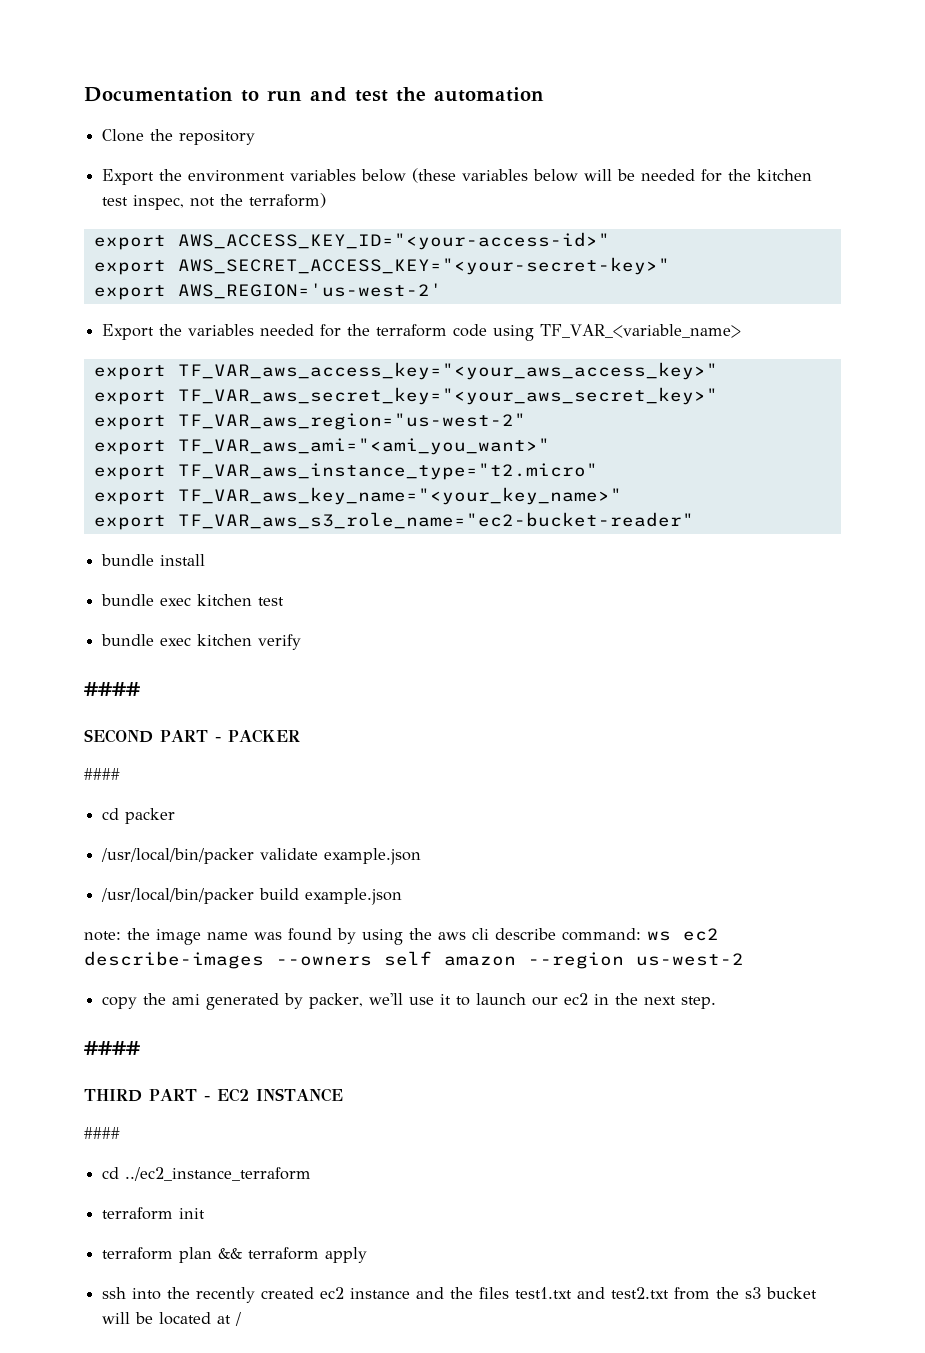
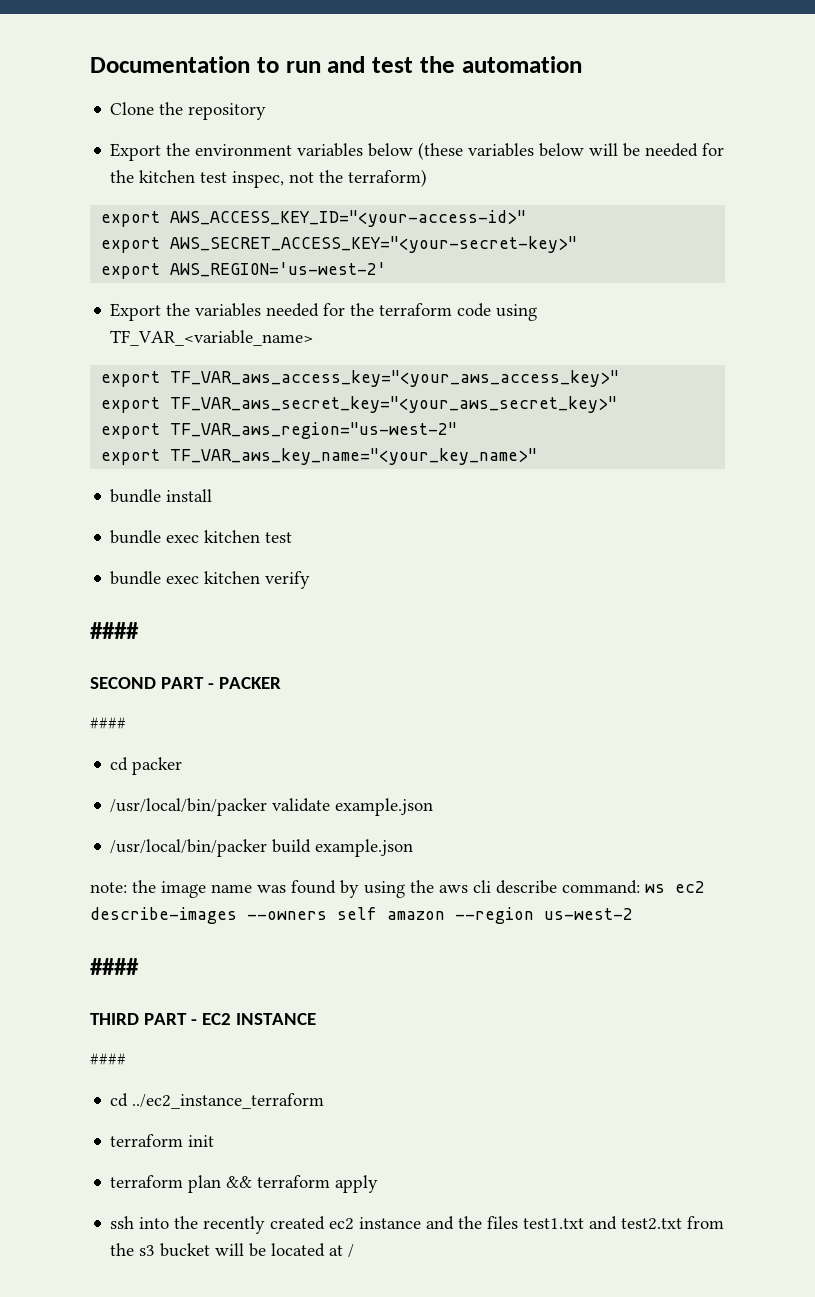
- export TF_VAR_aws_ami="<ami_you_want>"
- export TF_VAR_aws_instance_type="t2.micro"
- export TF_VAR_aws_s3_role_name="ec2-bucket-reader"
- copy the ami generated by packer, we'll use it to launch our ec2 in the next step.

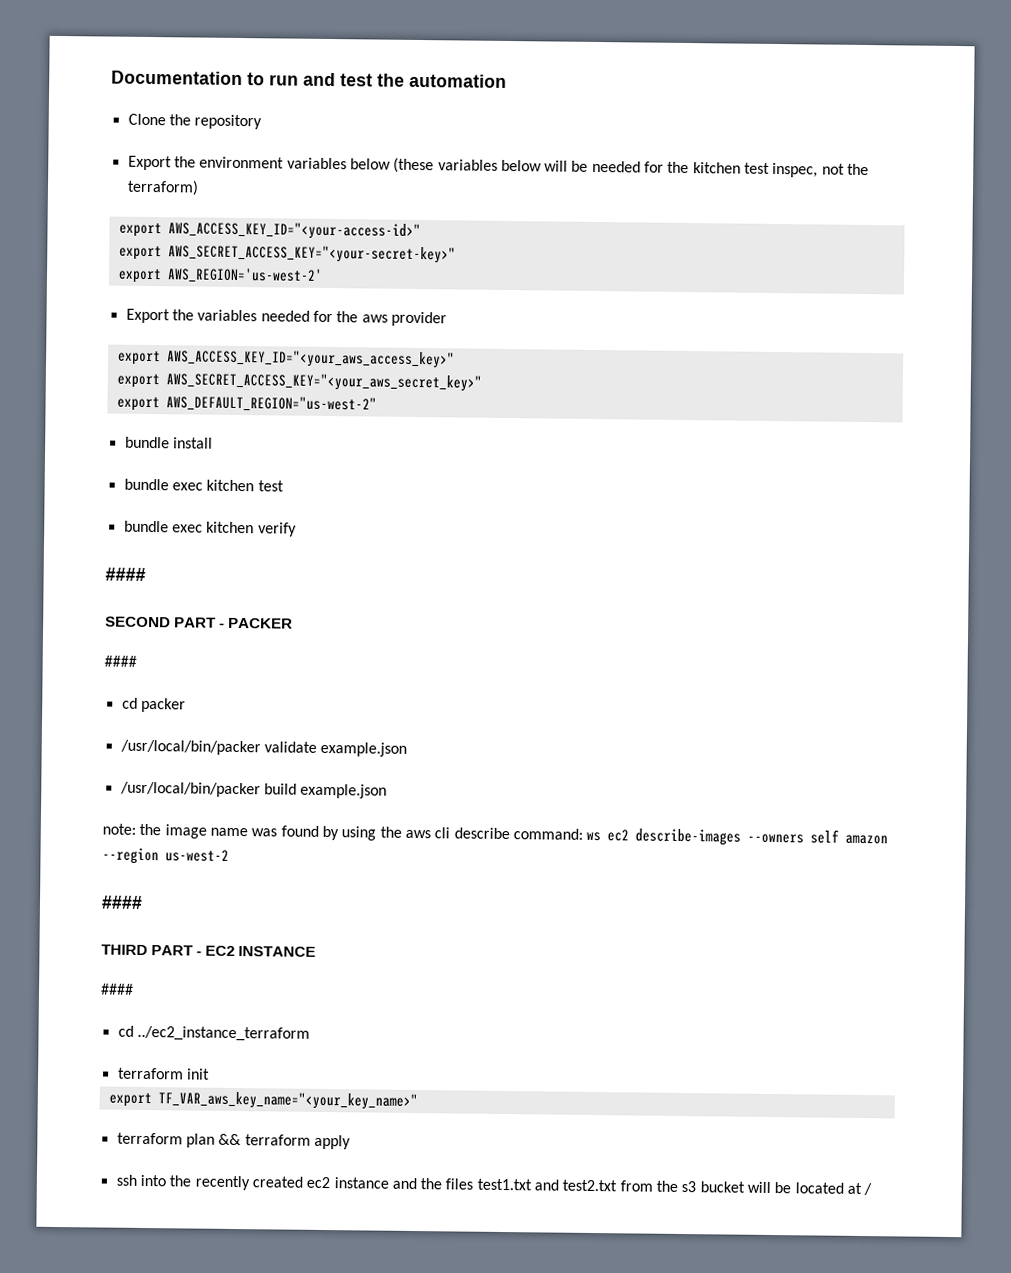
- Export the variables needed for the terraform code using TF_VAR_<variable_name>
- export TF_VAR_aws_access_key="<your_aws_access_key>"
- export TF_VAR_aws_secret_key="<your_aws_secret_key>"
- export TF_VAR_aws_region="us-west-2"
- export TF_VAR_aws_key_name="<your_key_name>"
+ Export the variables needed for the aws provider
+ export AWS_ACCESS_KEY_ID="<your_aws_access_key>"
+ export AWS_SECRET_ACCESS_KEY="<your_aws_secret_key>"
+ export AWS_DEFAULT_REGION="us-west-2"
+ export TF_VAR_aws_key_name="<your_key_name>"

